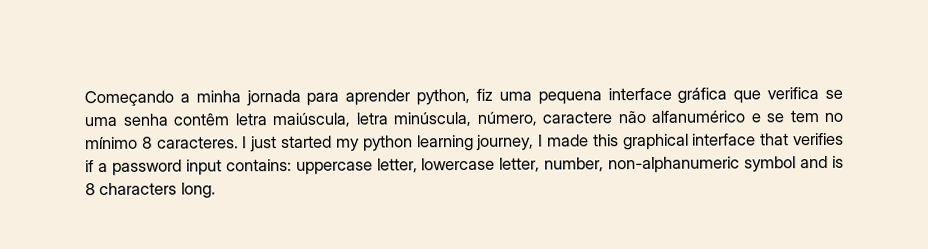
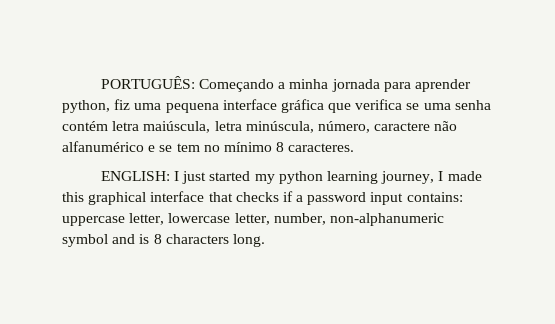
+ PORTUGUÊS:
- Começando a minha jornada para aprender python, fiz uma pequena interface gráfica que verifica se uma senha contêm letra maiúscula, letra minúscula, número, caractere não alfanumérico e se tem no mínimo 8 caracteres.
+ Começando a minha jornada para aprender python, fiz uma pequena interface gráfica que verifica se uma senha contém letra maiúscula, letra minúscula, número, caractere não alfanumérico e se tem no mínimo 8 caracteres.
+ ENGLISH:
- I just started my python learning journey, I made this graphical interface that verifies if a password input contains:
+ I just started my python learning journey, I made this graphical interface that checks if a password input contains:

